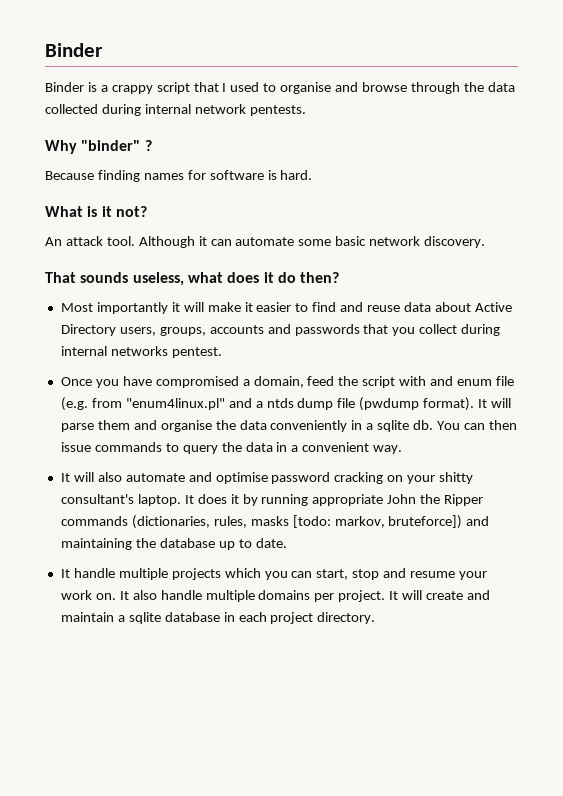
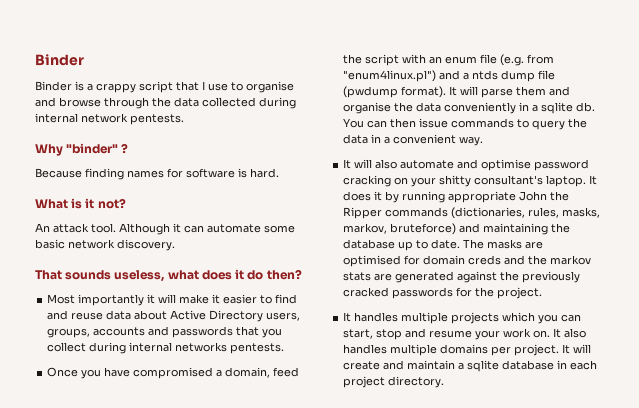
- Binder is a crappy script that I used to organise and browse through the data collected during internal network pentests.
+ Binder is a crappy script that I use to organise and browse through the data collected during internal network pentests.
- Most importantly it will make it easier to find and reuse data about Active Directory users, groups, accounts and passwords that you collect during internal networks pentest.
+ Most importantly it will make it easier to find and reuse data about Active Directory users, groups, accounts and passwords that you collect during internal networks pentests.
- Once you have compromised a domain, feed the script with and enum file (e.g. from "enum4linux.pl" and a ntds dump file (pwdump format).
+ Once you have compromised a domain, feed the script with an enum file (e.g. from "enum4linux.pl") and a ntds dump file (pwdump format).
- It does it by running appropriate John the Ripper commands (dictionaries, rules, masks [todo: markov, bruteforce]) and maintaining the database up to date.
- It handle multiple projects which you can start, stop and resume your work on.
+ It does it by running appropriate John the Ripper commands (dictionaries, rules, masks, markov, bruteforce) and maintaining the database up to date. The masks are optimised for domain creds and the markov stats are generated against the previously cracked passwords for the project.
+ It handles multiple projects which you can start, stop and resume your work on.
- It also handle multiple domains per project.
+ It also handles multiple domains per project.

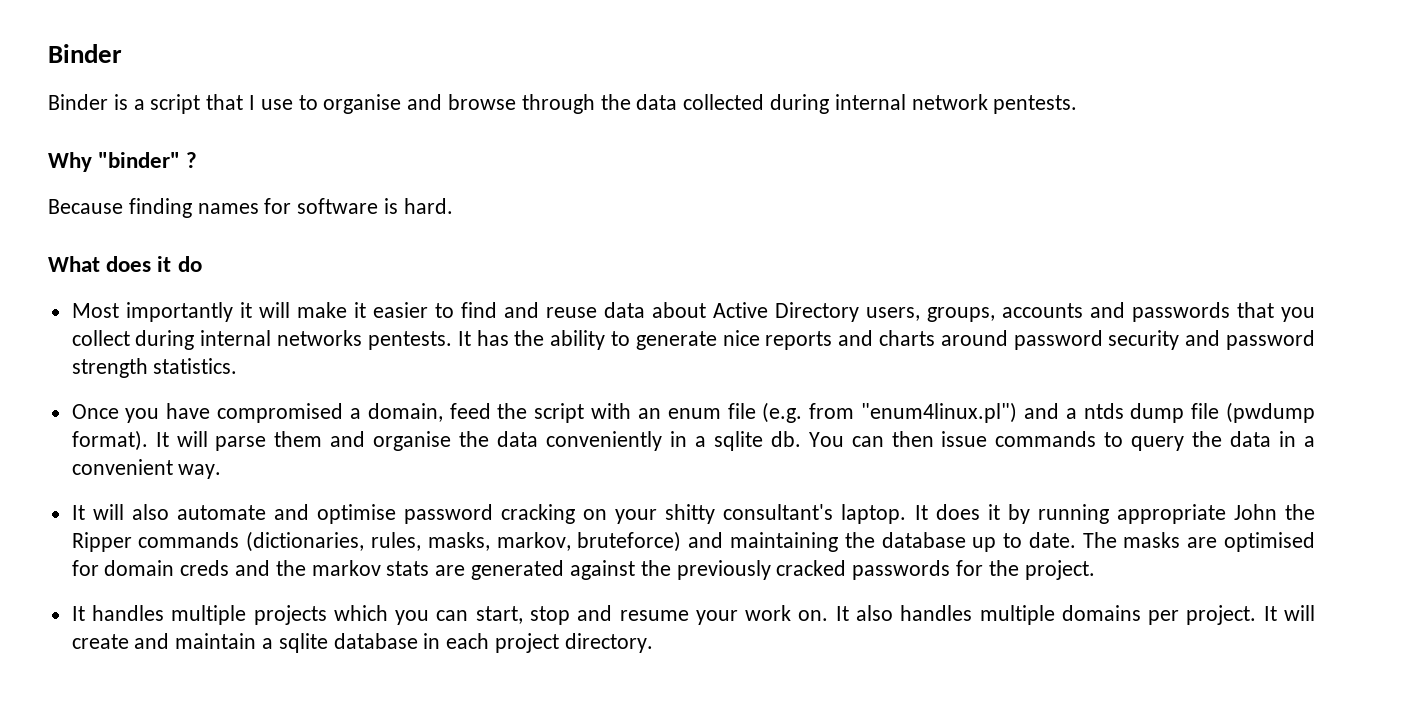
- Binder is a crappy script that I use to organise and browse through the data collected during internal network pentests.
+ Binder is a script that I use to organise and browse through the data collected during internal network pentests.
- What is it not?
- An attack tool. Although it can automate some basic network discovery.
- That sounds useless, what does it do then?
+ What does it do
+ It has the ability to generate nice reports and charts around password security and password strength statistics.

